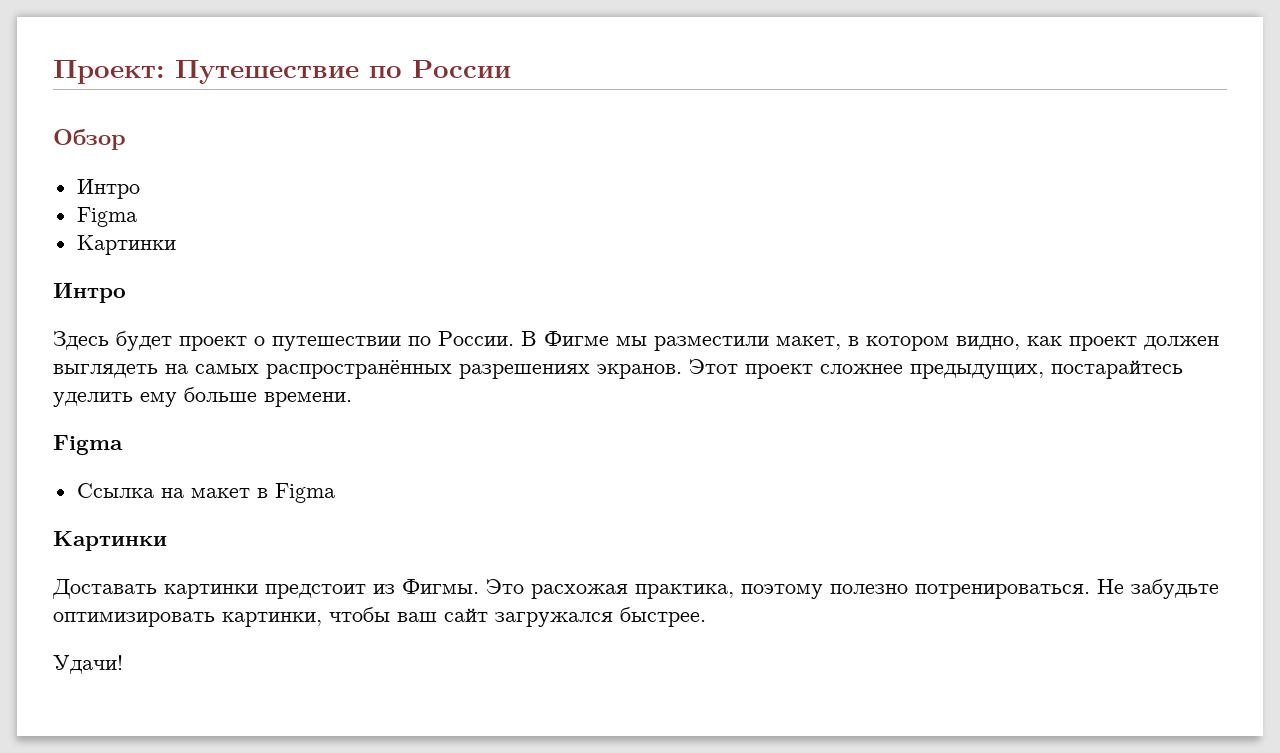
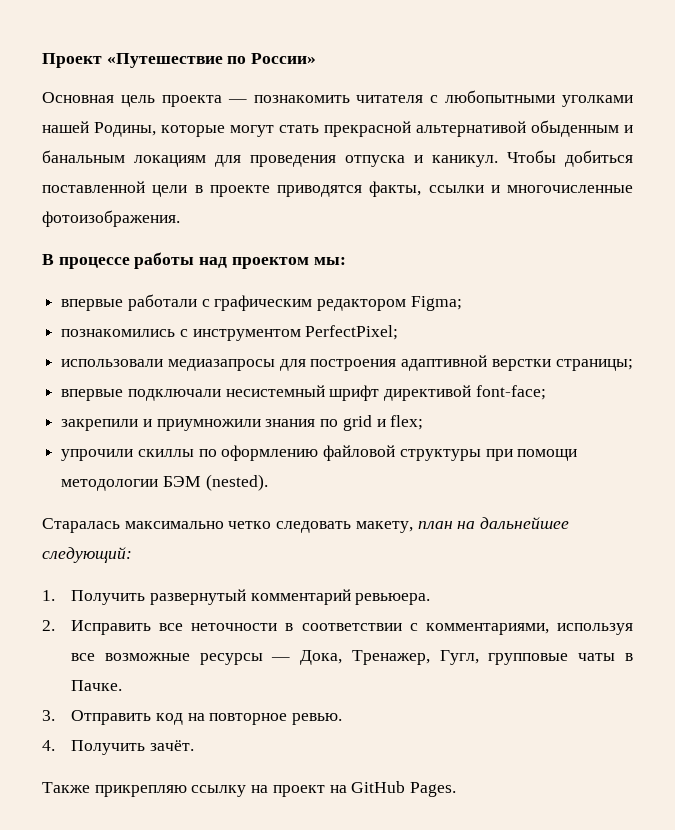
- Проект: Путешествие по России
- Обзор
- Интро
- Figma
- Картинки
- Интро
- Здесь будет проект о путешествии по России. В Фигме мы разместили макет, в котором видно, как проект должен выглядеть на самых распространённых разрешениях экранов. Этот проект сложнее предыдущих, постарайтесь уделить ему больше времени.
- Figma
- Ссылка на макет в Figma
- Картинки
- Доставать картинки предстоит из Фигмы. Это расхожая практика, поэтому полезно потренироваться. Не забудьте оптимизировать картинки, чтобы ваш сайт загружался быстрее.
- Удачи!
+ Проект «Путешествие по России»
+ Основная цель проекта — познакомить читателя с любопытными уголками нашей Родины, которые могут стать прекрасной альтернативой обыденным и банальным локациям для проведения отпуска и каникул. Чтобы добиться поставленной цели в проекте приводятся факты, ссылки и многочисленные фотоизображения.
+ В процессе работы над проектом мы:
+ впервые работали с графическим редактором Figma;
+ познакомились с инструментом PerfectPixel;
+ использовали медиазапросы для построения адаптивной верстки страницы;
+ впервые подключали несистемный шрифт директивой font-face;
+ закрепили и приумножили знания по grid и flex;
+ упрочили скиллы по оформлению файловой структуры при помощи методологии БЭМ (nested).
+ Старалась максимально четко следовать макету, план на дальнейшее следующий:
+ 1. Получить развернутый комментарий ревьюера.
+ 2. Исправить все неточности в соответствии с комментариями, используя все возможные ресурсы — Дока, Тренажер, Гугл, групповые чаты в Пачке.
+ 3. Отправить код на повторное ревью.
+ 4. Получить зачёт.
+ Также прикрепляю ссылку на проект на GitHub Pages.

